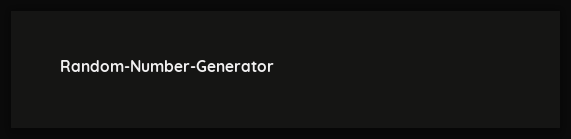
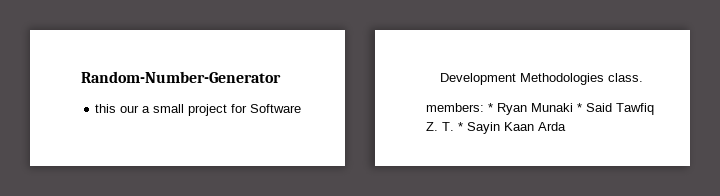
+ this our a small project for Software Development Methodologies class.
+ members: * Ryan Munaki * Said Tawfiq Z. T. * Sayin Kaan Arda

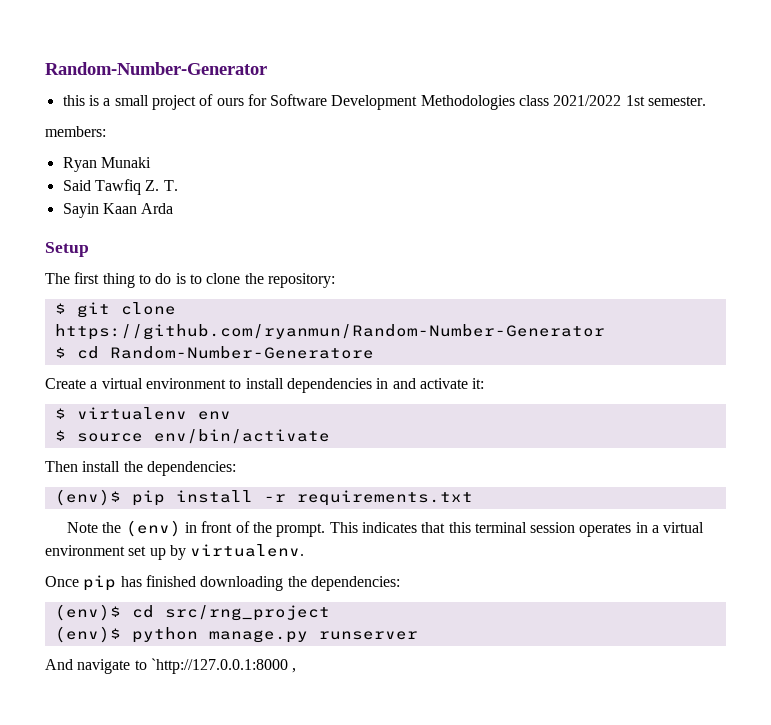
- this our a small project for Software Development Methodologies class.
+ this is a small project of ours for Software Development Methodologies class 2021/2022 1st semester.
- members: * Ryan Munaki * Said Tawfiq Z. T. * Sayin Kaan Arda
+ members:
+ Ryan Munaki
+ Said Tawfiq Z. T.
+ Sayin Kaan Arda
+ Setup
+ The first thing to do is to clone the repository:
+ $ git clone https://github.com/ryanmun/Random-Number-Generator
+ $ cd Random-Number-Generatore
+ Create a virtual environment to install dependencies in and activate it:
+ $ virtualenv env
+ $ source env/bin/activate
+ Then install the dependencies:
+ (env)$ pip install -r requirements.txt
+ Note the (env) in front of the prompt. This indicates that this terminal session operates in a virtual environment set up by virtualenv.
+ Once pip has finished downloading the dependencies:
+ (env)$ cd src/rng_project
+ (env)$ python manage.py runserver
+ And navigate to `http://127.0.0.1:8000 ,

